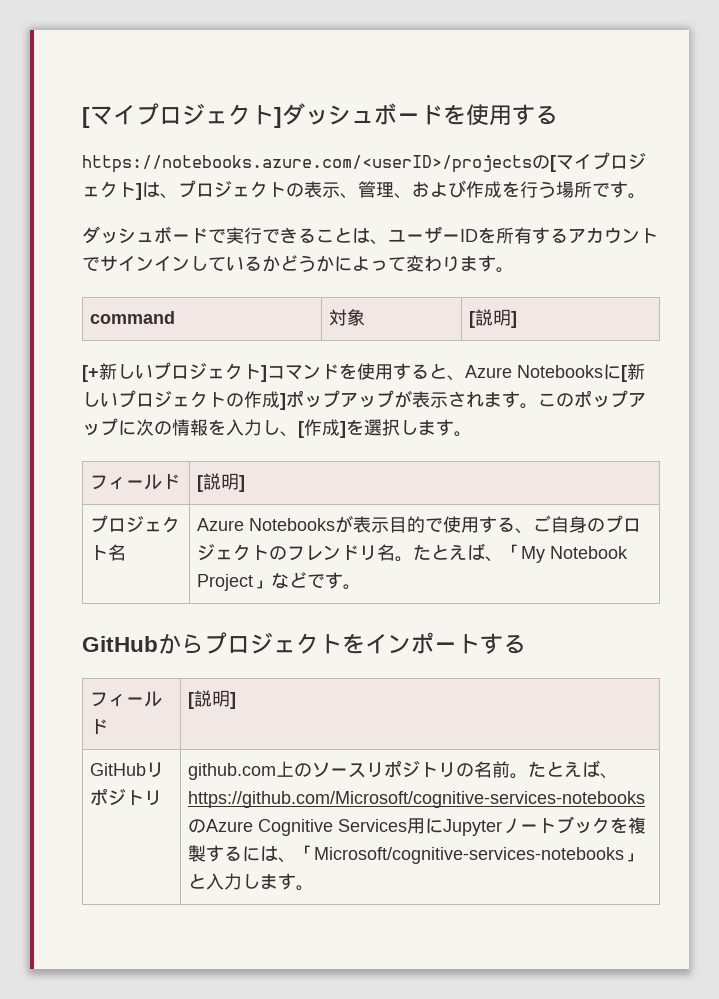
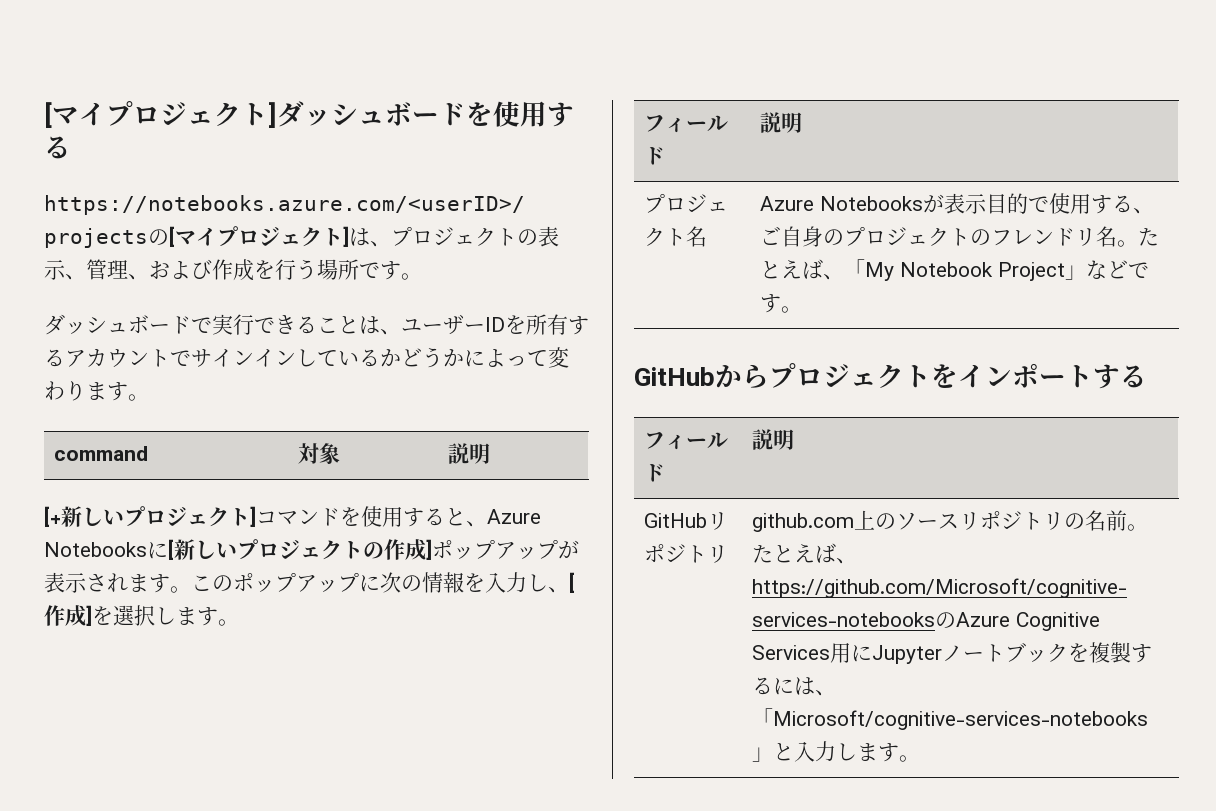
- command | 対象 | [説明]
+ command | 対象 | 説明
  このポップアップに次の情報を入力し、[作成]を選択します。
- フィールド | [説明]
+ フィールド | 説明
  GitHubからプロジェクトをインポートする
- フィールド | [説明]
+ フィールド | 説明

